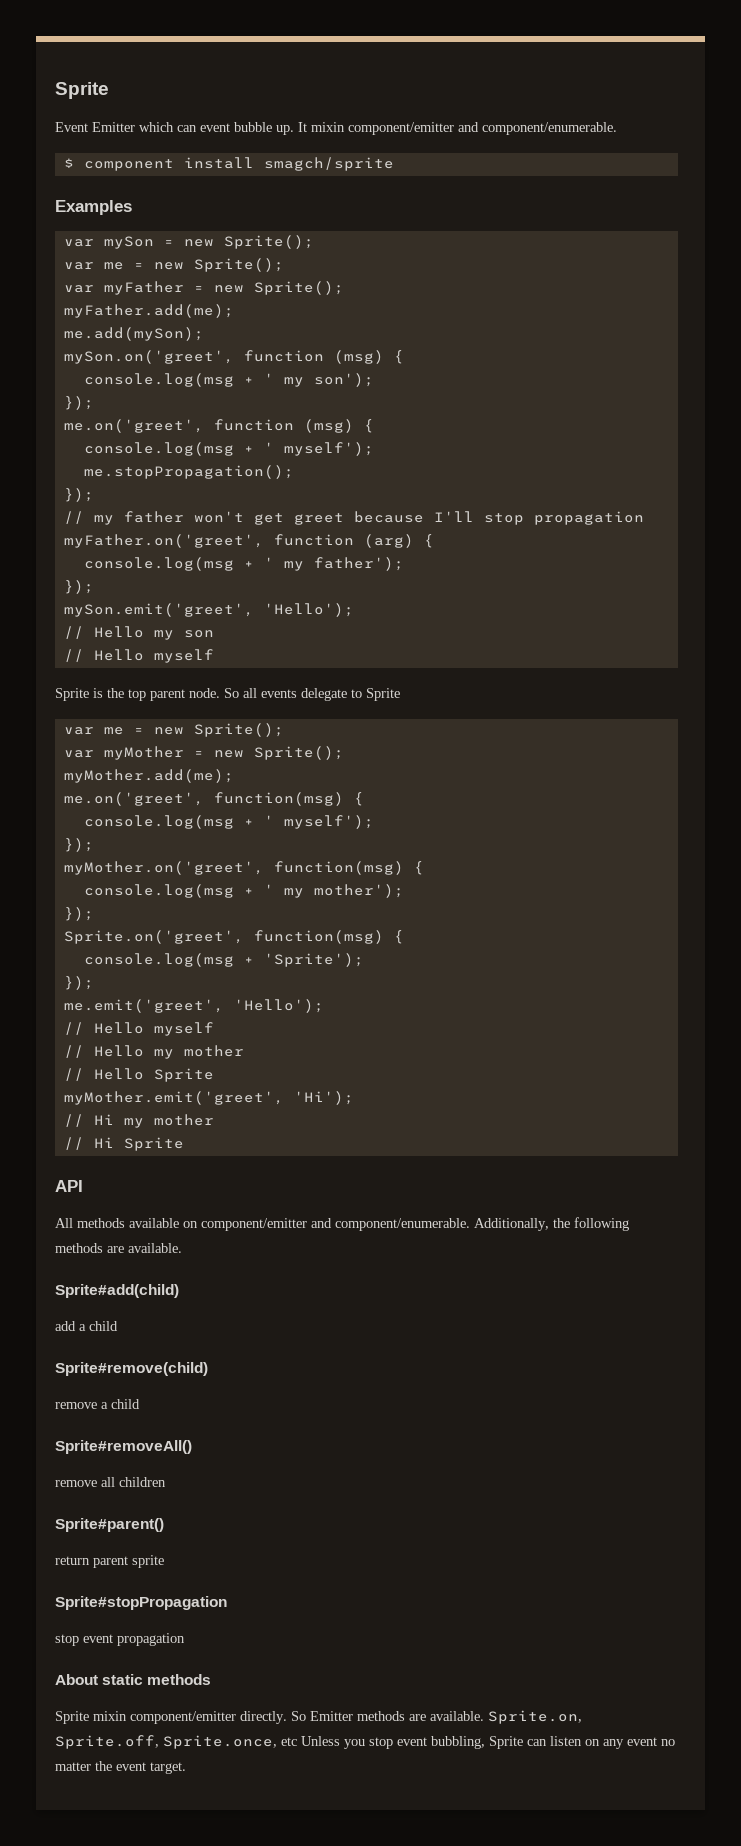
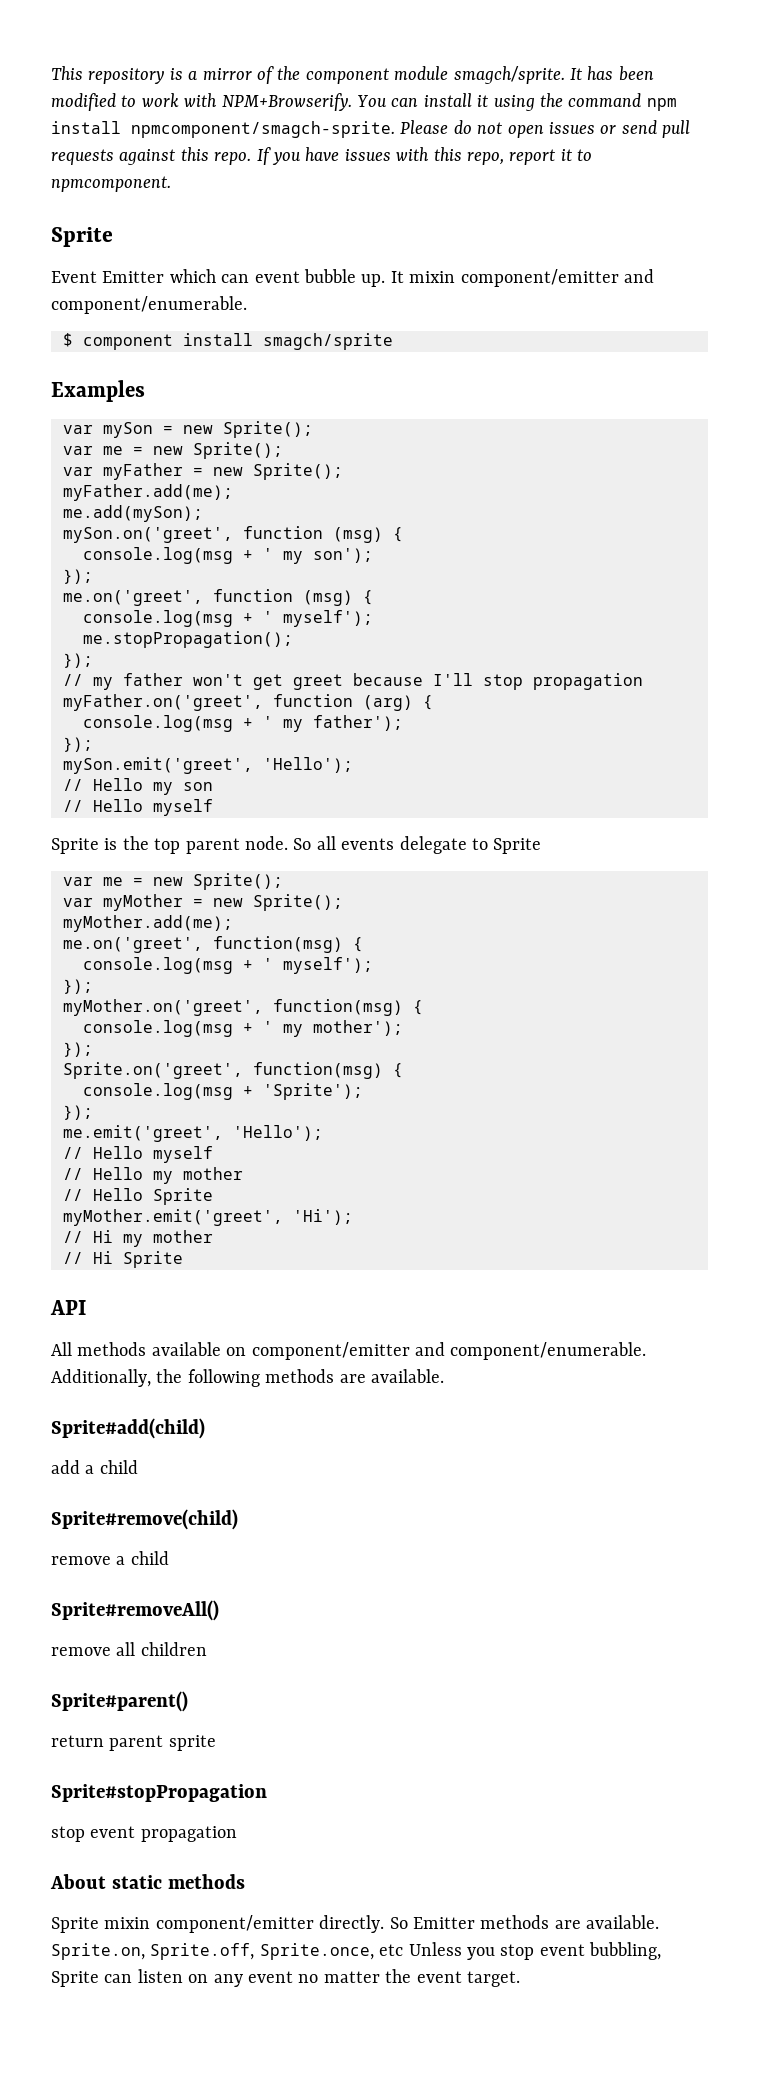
+ This repository is a mirror of the component module smagch/sprite. It has been modified to work with NPM+Browserify. You can install it using the command npm install npmcomponent/smagch-sprite. Please do not open issues or send pull requests against this repo. If you have issues with this repo, report it to npmcomponent.

